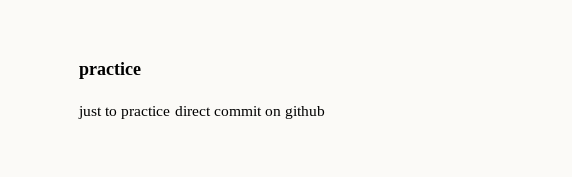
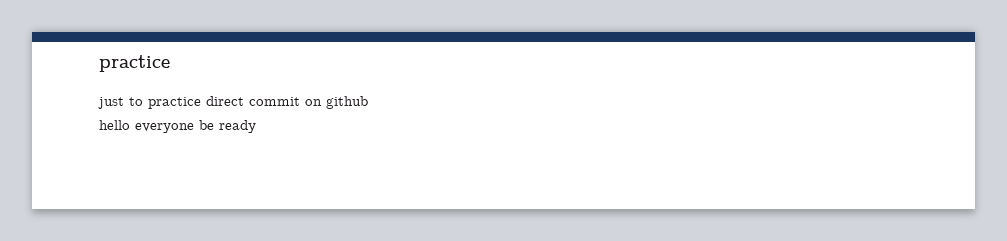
+ hello everyone be ready

